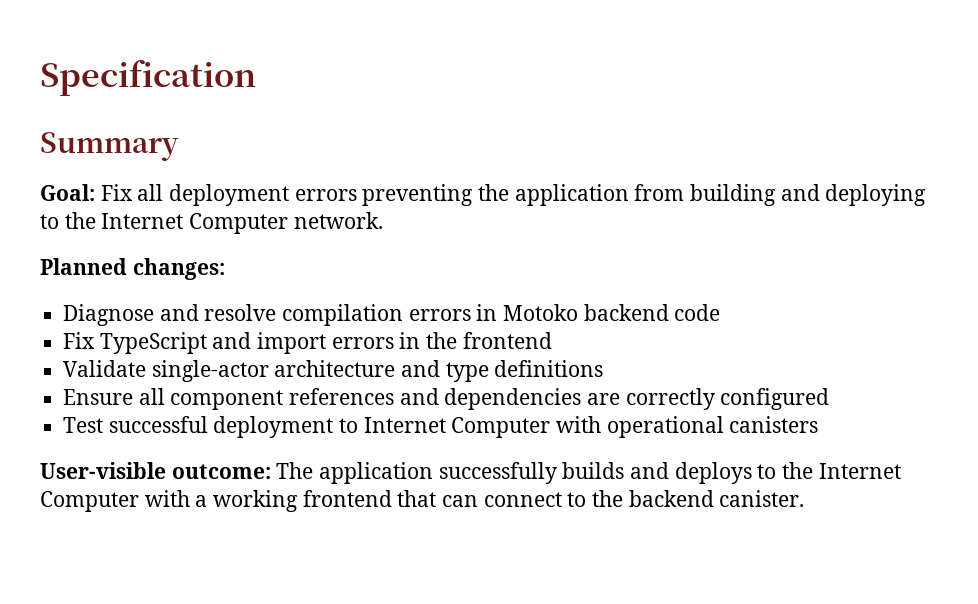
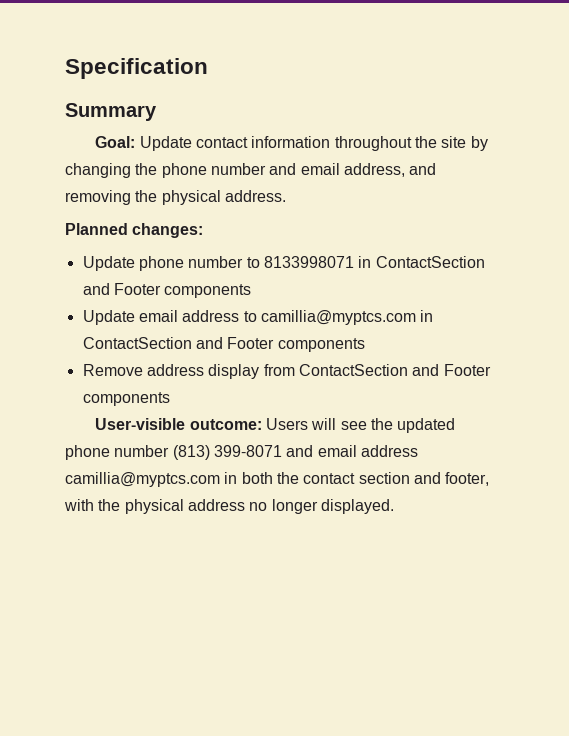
- Goal: Fix all deployment errors preventing the application from building and deploying to the Internet Computer network.
+ Goal: Update contact information throughout the site by changing the phone number and email address, and removing the physical address.
  Planned changes:
- Diagnose and resolve compilation errors in Motoko backend code
- Fix TypeScript and import errors in the frontend
- Validate single-actor architecture and type definitions
- Ensure all component references and dependencies are correctly configured
- Test successful deployment to Internet Computer with operational canisters
- User-visible outcome: The application successfully builds and deploys to the Internet Computer with a working frontend that can connect to the backend canister.
+ Update phone number to 8133998071 in ContactSection and Footer components
+ Update email address to camillia@myptcs.com in ContactSection and Footer components
+ Remove address display from ContactSection and Footer components
+ User-visible outcome: Users will see the updated phone number (813) 399-8071 and email address camillia@myptcs.com in both the contact section and footer, with the physical address no longer displayed.

